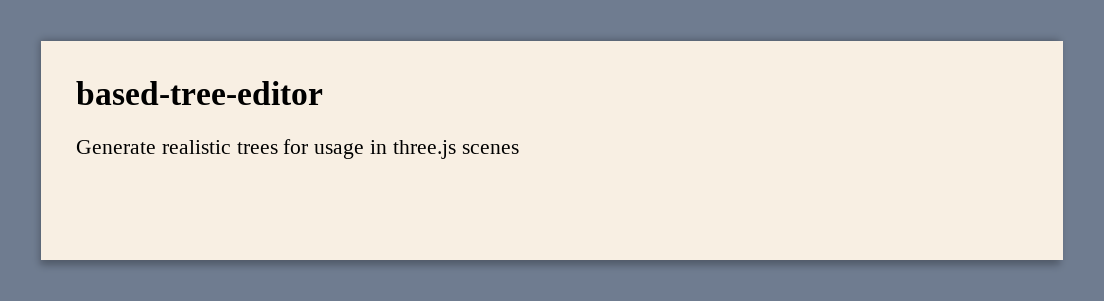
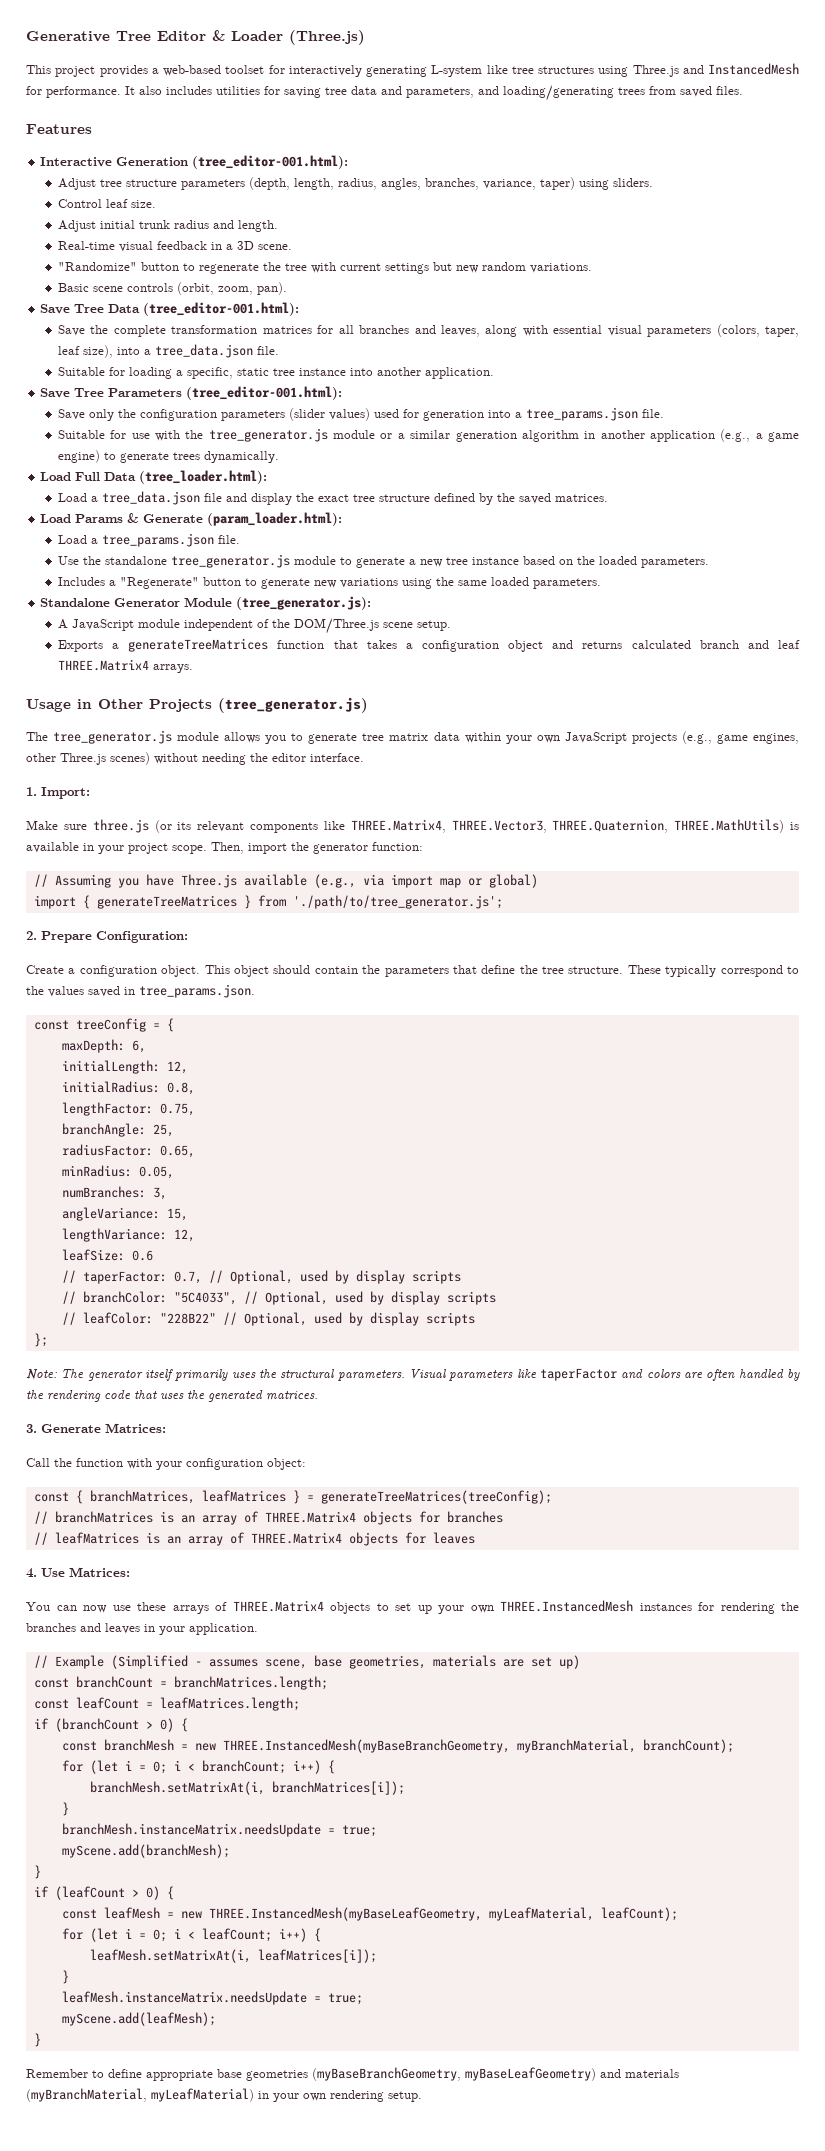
- based-tree-editor
- Generate realistic trees for usage in three.js scenes
+ Generative Tree Editor & Loader (Three.js)
+ This project provides a web-based toolset for interactively generating L-system like tree structures using Three.js and InstancedMesh for performance. It also includes utilities for saving tree data and parameters, and loading/generating trees from saved files.
+ Features
+ Interactive Generation (tree_editor-001.html):
+ Adjust tree structure parameters (depth, length, radius, angles, branches, variance, taper) using sliders.
+ Control leaf size.
+ Adjust initial trunk radius and length.
+ Real-time visual feedback in a 3D scene.
+ "Randomize" button to regenerate the tree with current settings but new random variations.
+ Basic scene controls (orbit, zoom, pan).
+ Save Tree Data (tree_editor-001.html):
+ Save the complete transformation matrices for all branches and leaves, along with essential visual parameters (colors, taper, leaf size), into a tree_data.json file.
+ Suitable for loading a specific, static tree instance into another application.
+ Save Tree Parameters (tree_editor-001.html):
+ Save only the configuration parameters (slider values) used for generation into a tree_params.json file.
+ Suitable for use with the tree_generator.js module or a similar generation algorithm in another application (e.g., a game engine) to generate trees dynamically.
+ Load Full Data (tree_loader.html):
+ Load a tree_data.json file and display the exact tree structure defined by the saved matrices.
+ Load Params & Generate (param_loader.html):
+ Load a tree_params.json file.
+ Use the standalone tree_generator.js module to generate a new tree instance based on the loaded parameters.
+ Includes a "Regenerate" button to generate new variations using the same loaded parameters.
+ Standalone Generator Module (tree_generator.js):
+ A JavaScript module independent of the DOM/Three.js scene setup.
+ Exports a generateTreeMatrices function that takes a configuration object and returns calculated branch and leaf THREE.Matrix4 arrays.
+ Usage in Other Projects (tree_generator.js)
+ The tree_generator.js module allows you to generate tree matrix data within your own JavaScript projects (e.g., game engines, other Three.js scenes) without needing the editor interface.
+ 1. Import:
+ Make sure three.js (or its relevant components like THREE.Matrix4, THREE.Vector3, THREE.Quaternion, THREE.MathUtils) is available in your project scope. Then, import the generator function:
+ // Assuming you have Three.js available (e.g., via import map or global)
+ import { generateTreeMatrices } from './path/to/tree_generator.js';
+ 2. Prepare Configuration:
+ Create a configuration object. This object should contain the parameters that define the tree structure. These typically correspond to the values saved in tree_params.json.
+ const treeConfig = {
+ maxDepth: 6,
+ initialLength: 12,
+ initialRadius: 0.8,
+ lengthFactor: 0.75,
+ branchAngle: 25,
+ radiusFactor: 0.65,
+ minRadius: 0.05,
+ numBranches: 3,
+ angleVariance: 15,
+ lengthVariance: 12,
+ leafSize: 0.6
+ // taperFactor: 0.7, // Optional, used by display scripts
+ // branchColor: "5C4033", // Optional, used by display scripts
+ // leafColor: "228B22" // Optional, used by display scripts
+ };
+ Note: The generator itself primarily uses the structural parameters. Visual parameters like taperFactor and colors are often handled by the rendering code that uses the generated matrices.
+ 3. Generate Matrices:
+ Call the function with your configuration object:
+ const { branchMatrices, leafMatrices } = generateTreeMatrices(treeConfig);
+ // branchMatrices is an array of THREE.Matrix4 objects for branches
+ // leafMatrices is an array of THREE.Matrix4 objects for leaves
+ 4. Use Matrices:
+ You can now use these arrays of THREE.Matrix4 objects to set up your own THREE.InstancedMesh instances for rendering the branches and leaves in your application.
+ // Example (Simplified - assumes scene, base geometries, materials are set up)
+ const branchCount = branchMatrices.length;
+ const leafCount = leafMatrices.length;
+ if (branchCount > 0) {
+ const branchMesh = new THREE.InstancedMesh(myBaseBranchGeometry, myBranchMaterial, branchCount);
+ for (let i = 0; i < branchCount; i++) {
+ branchMesh.setMatrixAt(i, branchMatrices[i]);
+ }
+ branchMesh.instanceMatrix.needsUpdate = true;
+ myScene.add(branchMesh);
+ }
+ if (leafCount > 0) {
+ const leafMesh = new THREE.InstancedMesh(myBaseLeafGeometry, myLeafMaterial, leafCount);
+ for (let i = 0; i < leafCount; i++) {
+ leafMesh.setMatrixAt(i, leafMatrices[i]);
+ }
+ leafMesh.instanceMatrix.needsUpdate = true;
+ myScene.add(leafMesh);
+ }
+ Remember to define appropriate base geometries (myBaseBranchGeometry, myBaseLeafGeometry) and materials (myBranchMaterial, myLeafMaterial) in your own rendering setup.

